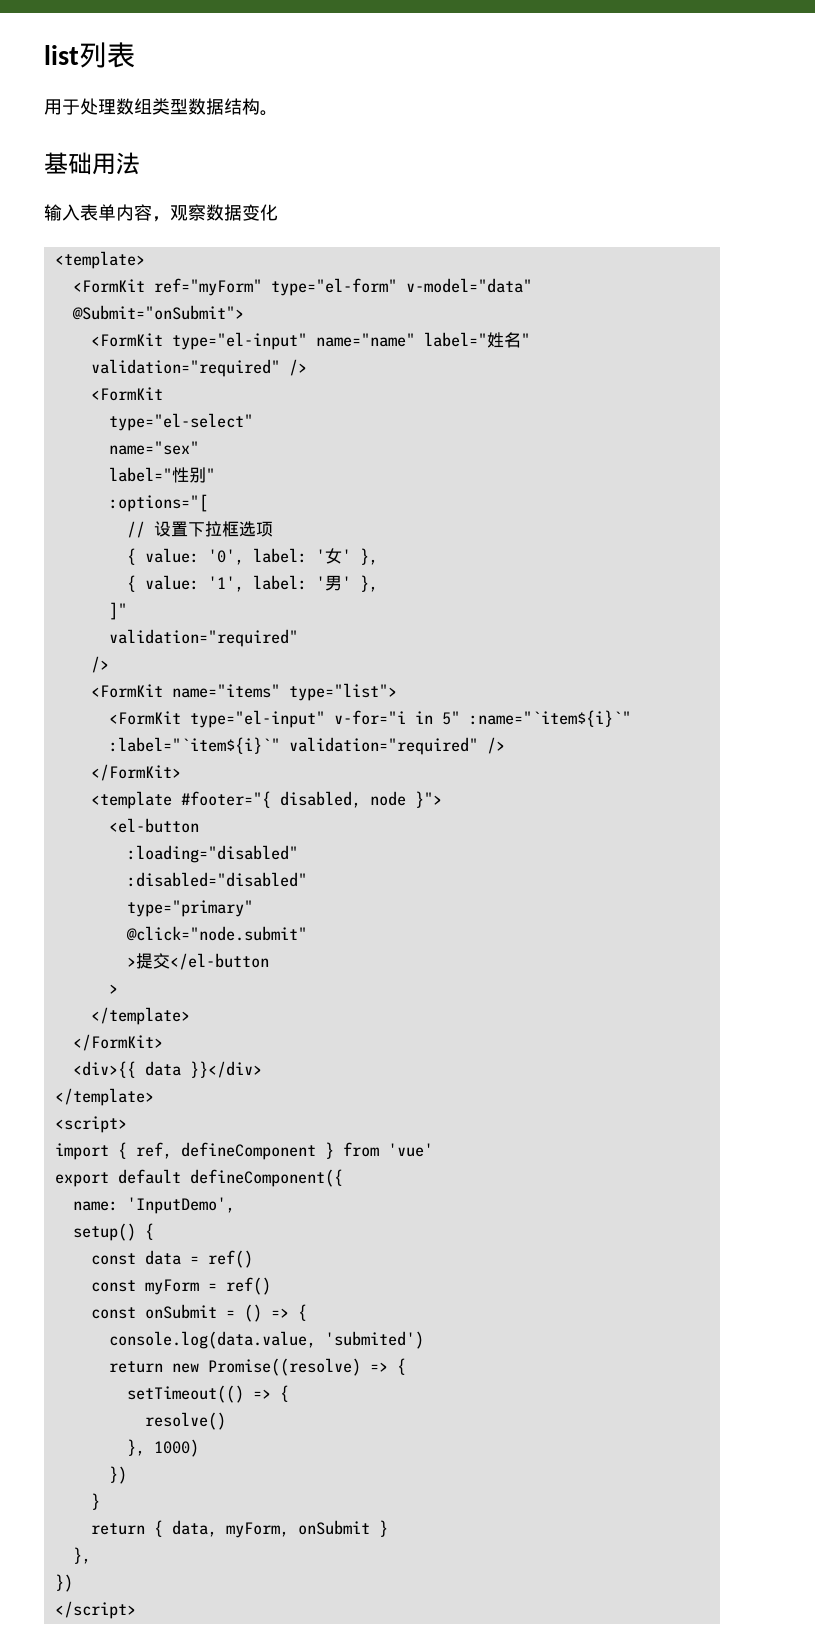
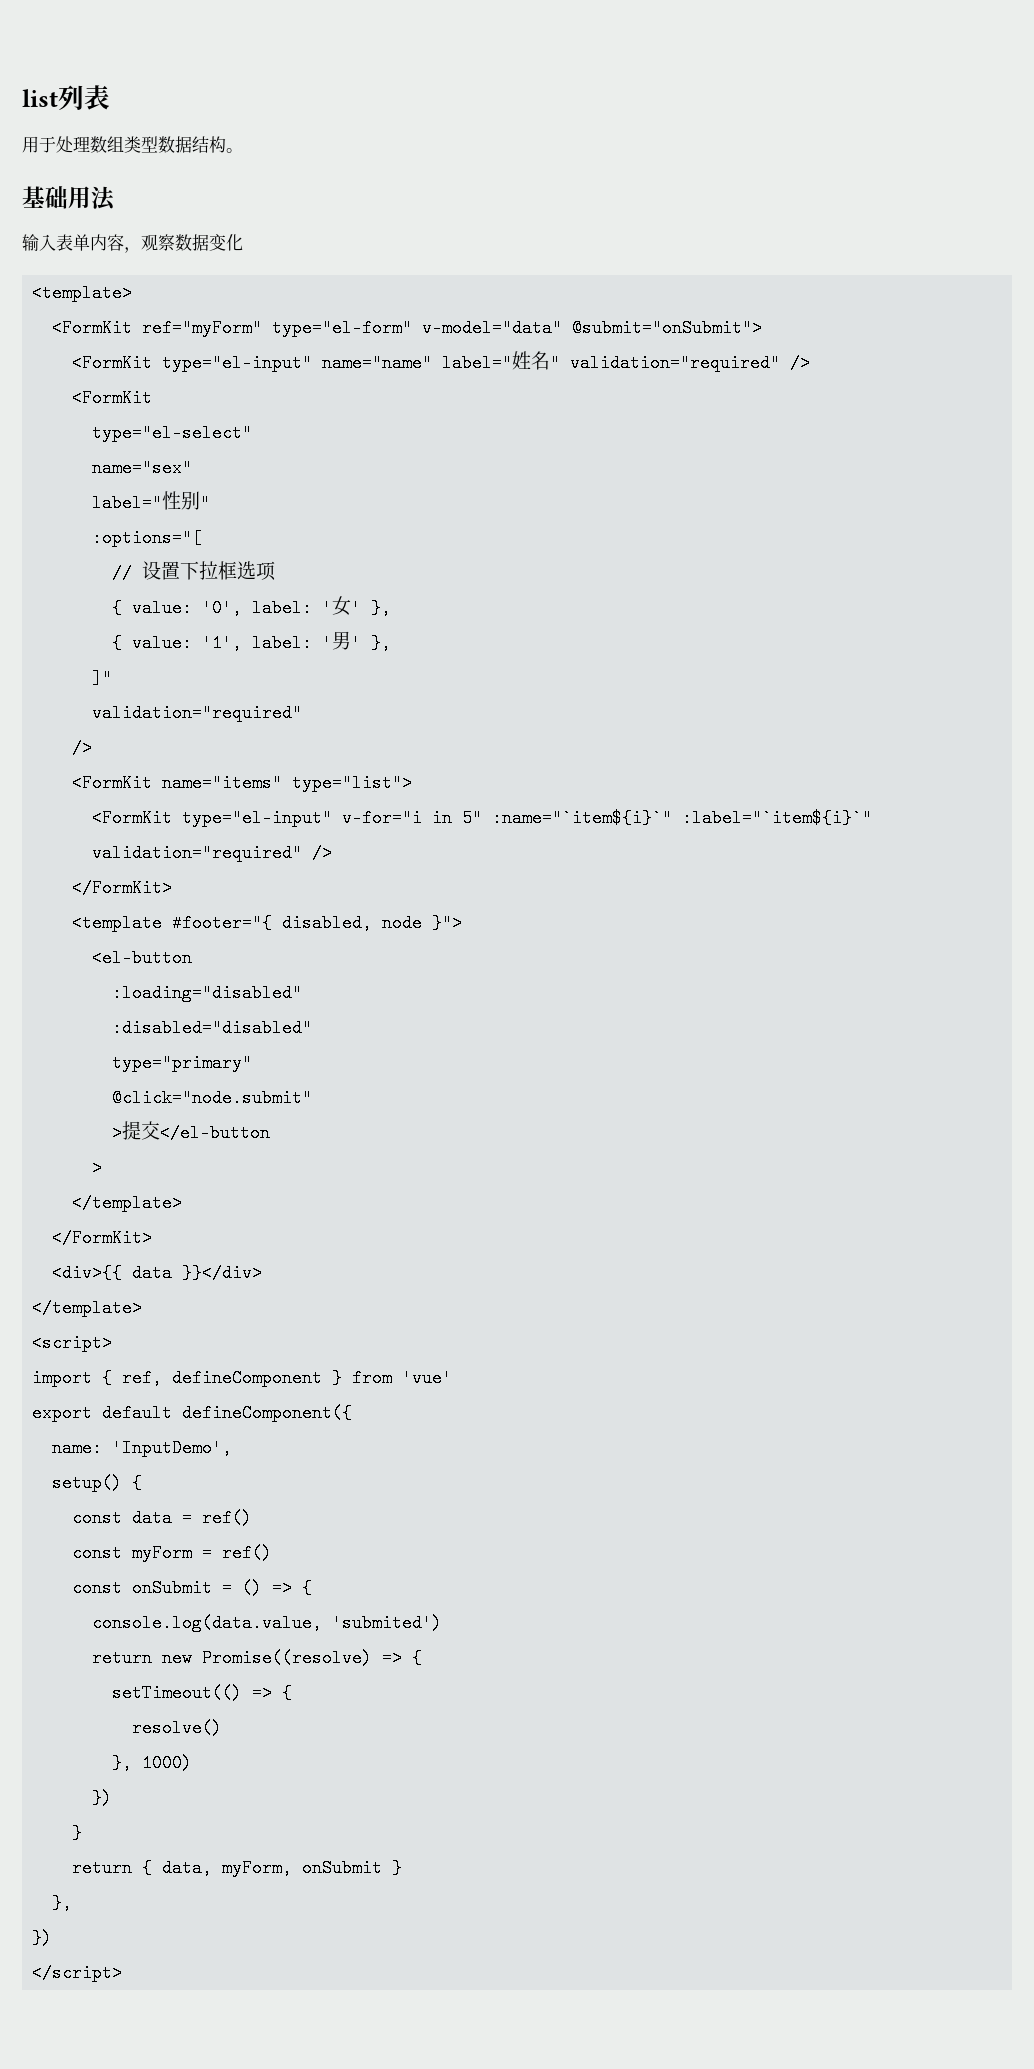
- <FormKit ref="myForm" type="el-form" v-model="data" @Submit="onSubmit">
+ <FormKit ref="myForm" type="el-form" v-model="data" @submit="onSubmit">

